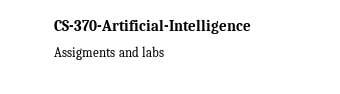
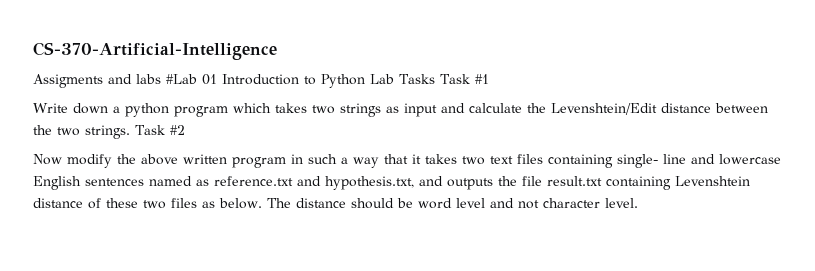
- Assigments and labs
+ Assigments and labs #Lab 01 Introduction to Python Lab Tasks Task #1
+ Write down a python program which takes two strings as input and calculate the Levenshtein/Edit distance between the two strings. Task #2
+ Now modify the above written program in such a way that it takes two text files containing single- line and lowercase English sentences named as reference.txt and hypothesis.txt, and outputs the file result.txt containing Levenshtein distance of these two files as below. The distance should be word level and not character level.

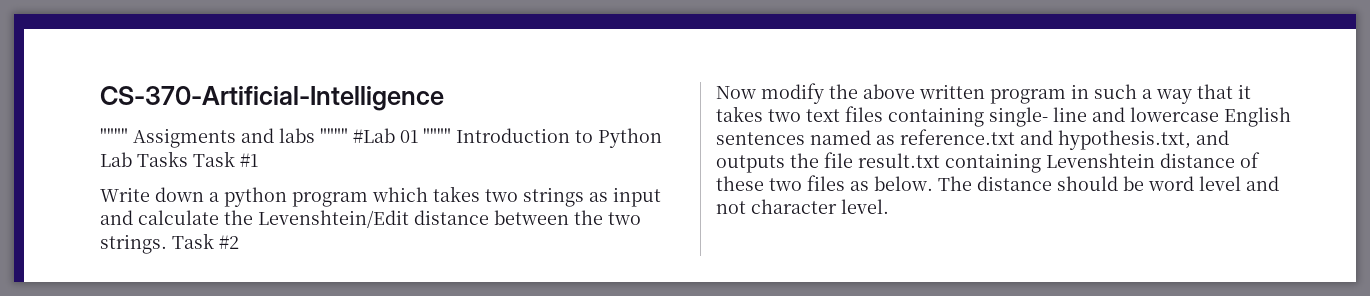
- Assigments and labs #Lab 01 Introduction to Python Lab Tasks Task #1
+ """" Assigments and labs """" #Lab 01 """" Introduction to Python Lab Tasks Task #1

